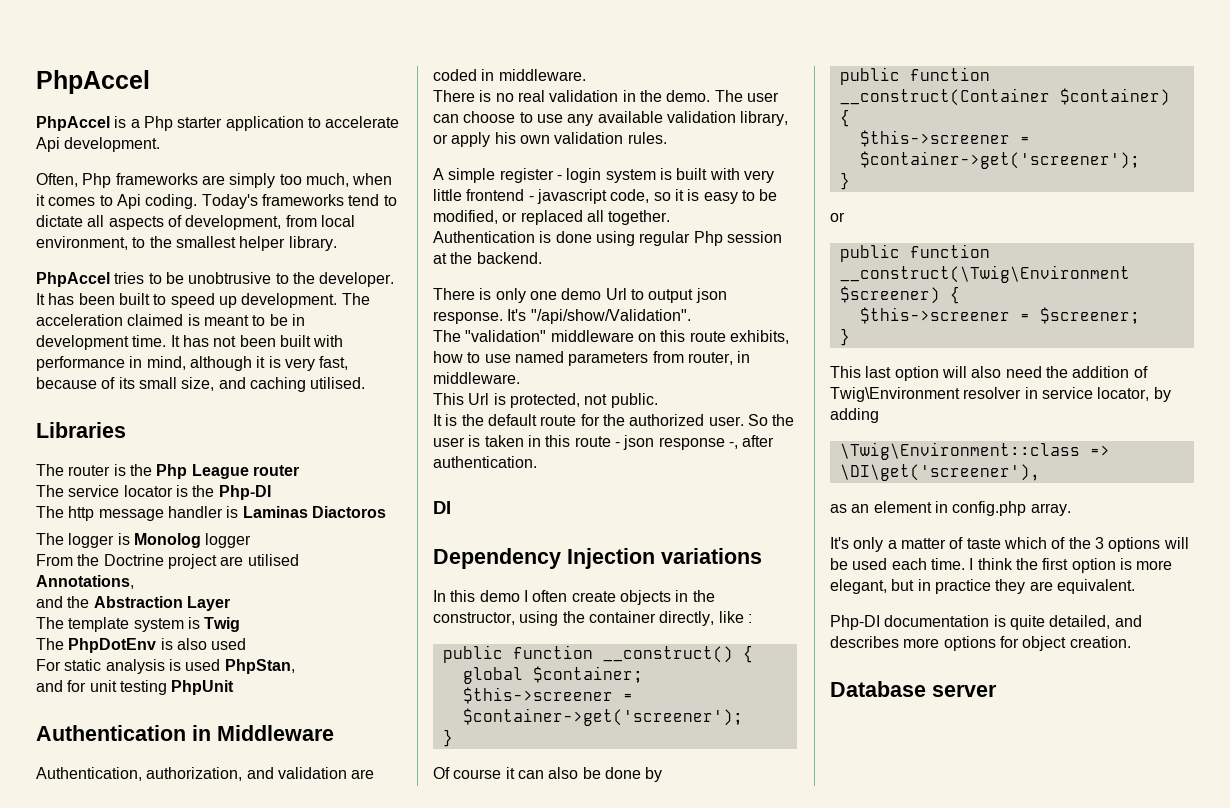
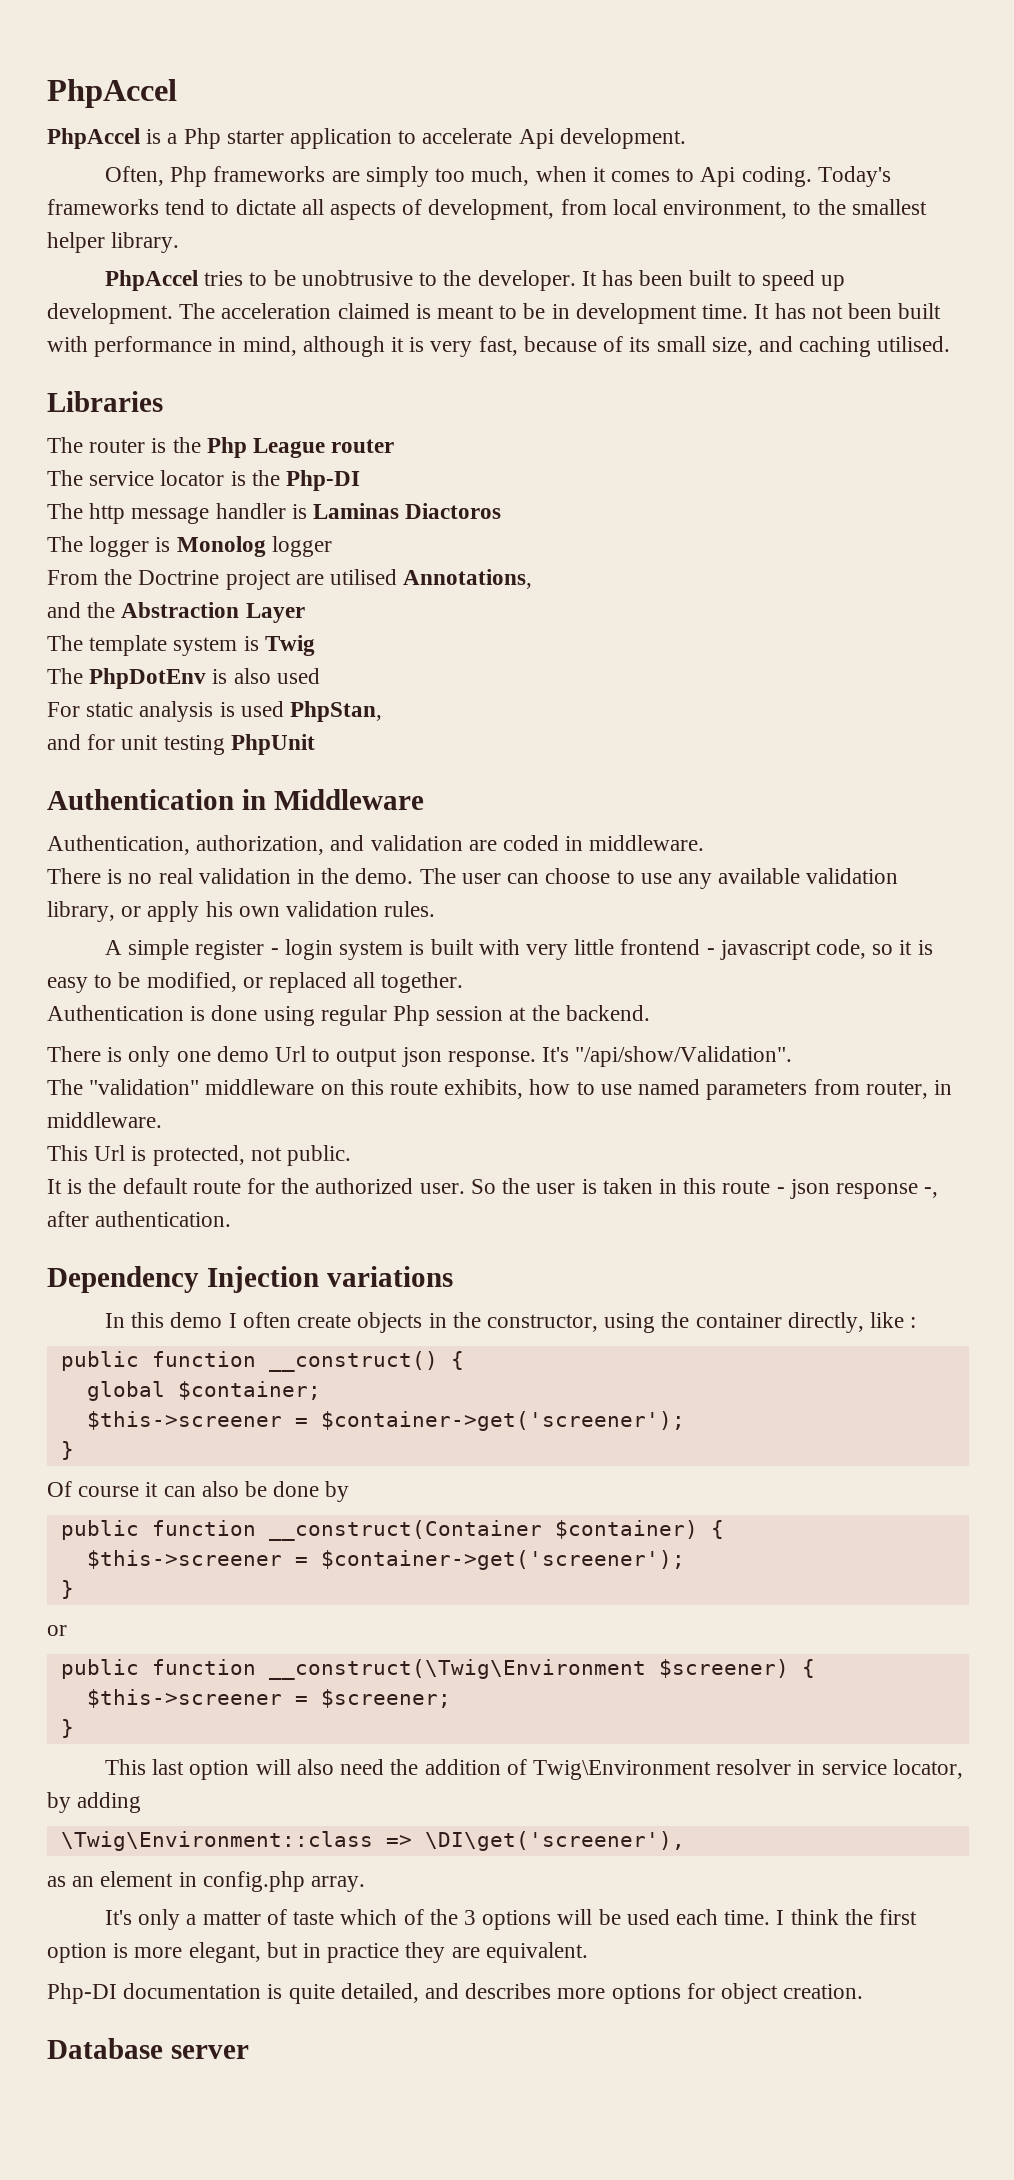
- DI

